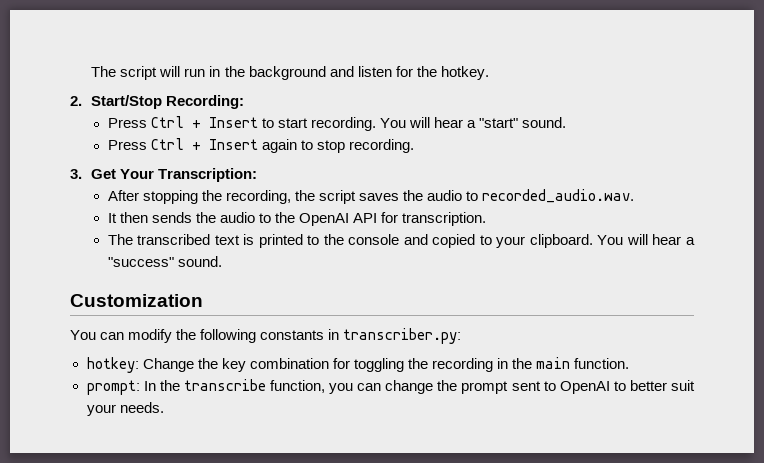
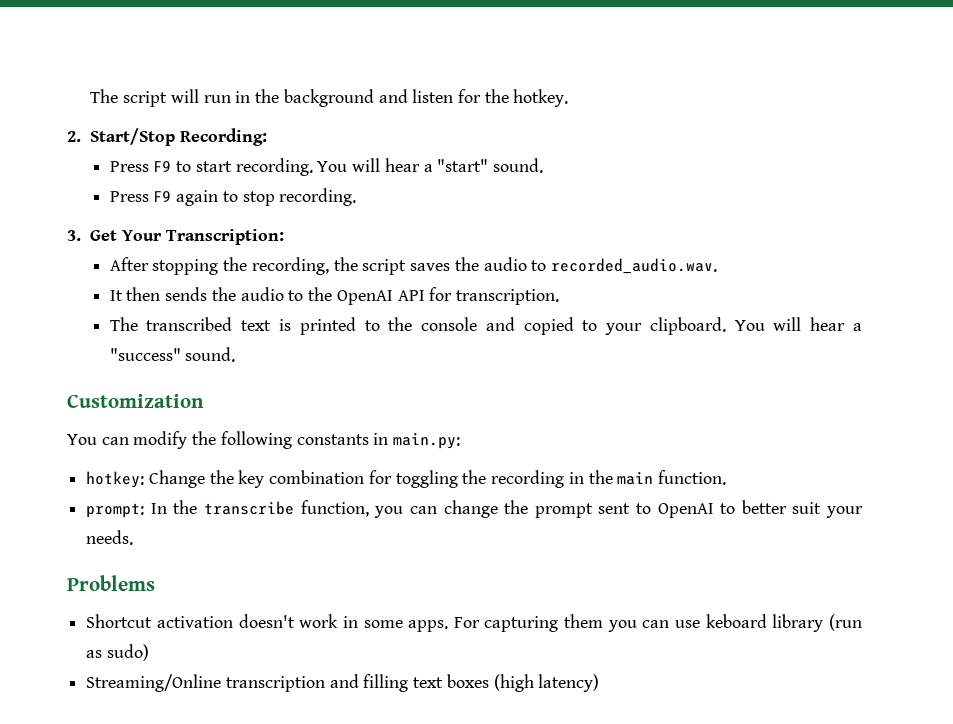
- Press Ctrl + Insert to start recording.
+ Press F9 to start recording.
- Press Ctrl + Insert again to stop recording.
+ Press F9 again to stop recording.
- You can modify the following constants in transcriber.py:
+ You can modify the following constants in main.py:
+ Problems
+ Shortcut activation doesn't work in some apps. For capturing them you can use keboard library (run as sudo)
+ Streaming/Online transcription and filling text boxes (high latency)

